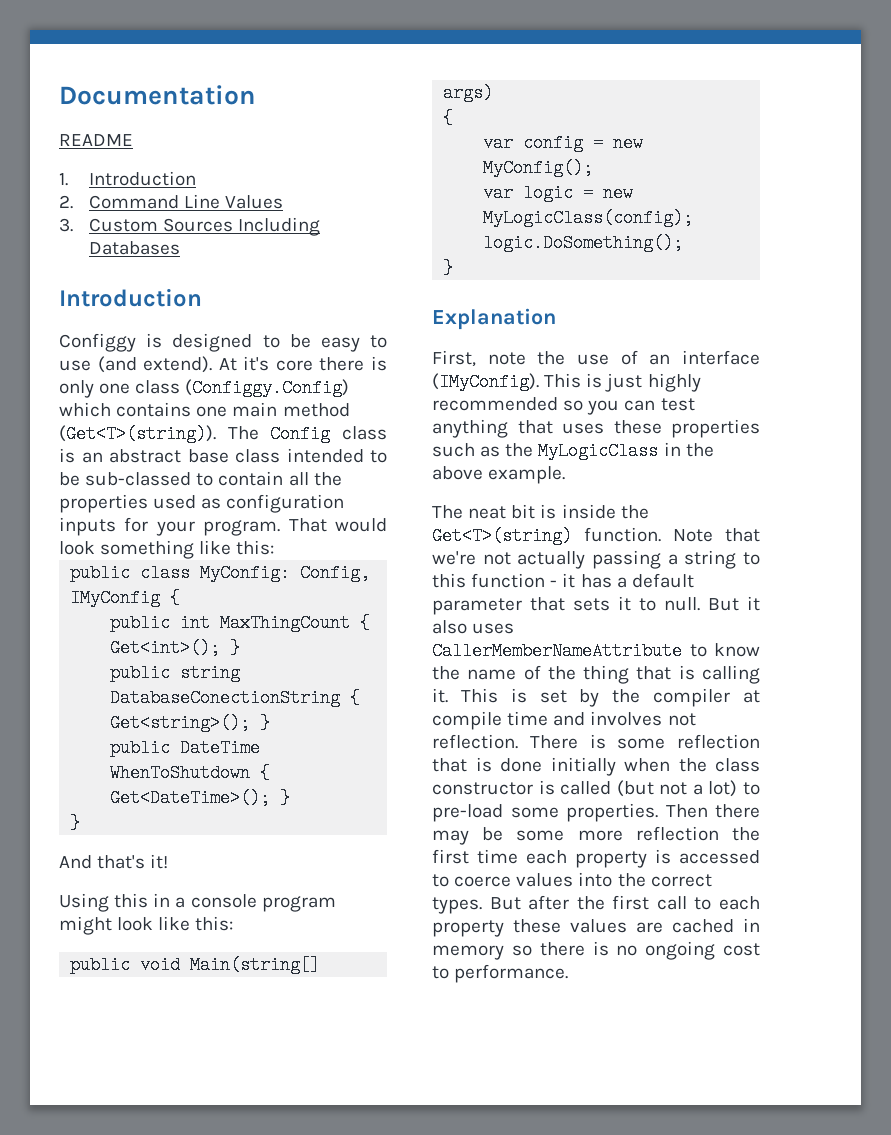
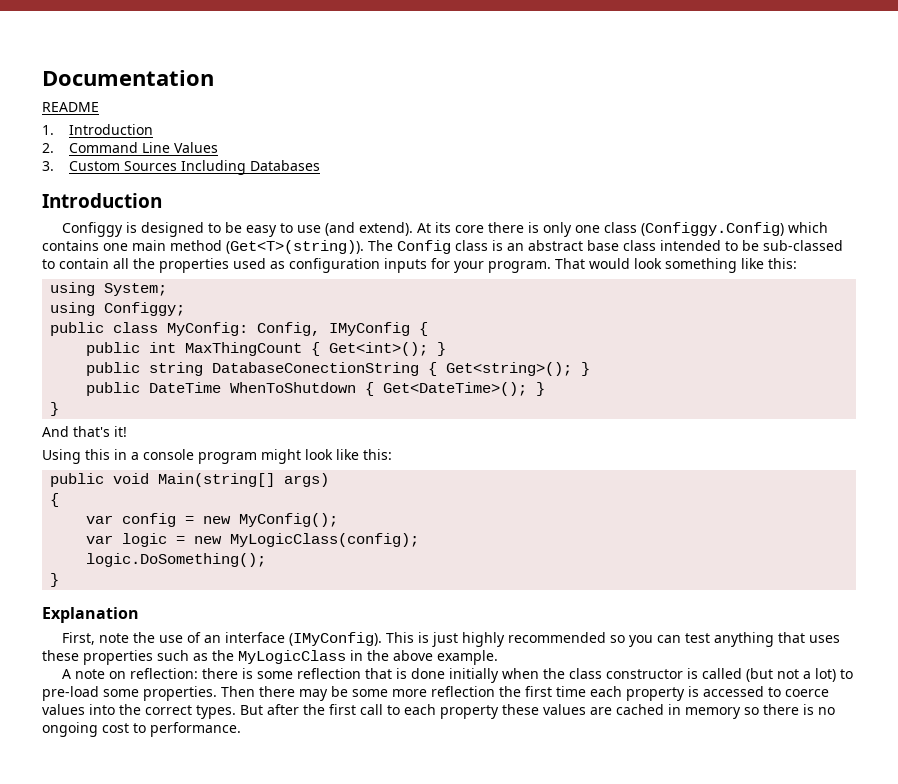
- At it's core there is only one class (Configgy.Config) which contains one main method (Get<T>(string)).
+ At its core there is only one class (Configgy.Config) which contains one main method (Get<T>(string)).
+ using System;
+ using Configgy;
- The neat bit is inside the Get<T>(string) function. Note that we're not actually passing a string to this function - it has a default parameter that sets it to null. But it also uses CallerMemberNameAttribute to know the name of the thing that is calling it. This is set by the compiler at compile time and involves not reflection. There is some reflection that is done initially when the class constructor is called (but not a lot) to pre-load some properties.
+ A note on reflection: there is some reflection that is done initially when the class constructor is called (but not a lot) to pre-load some properties.

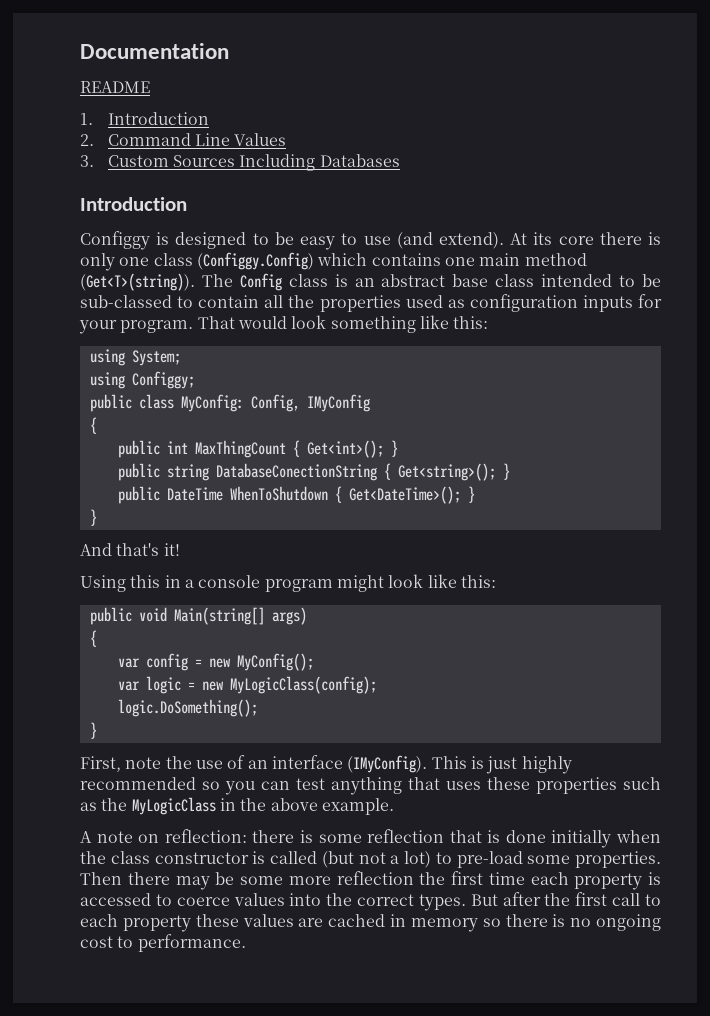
- public class MyConfig: Config, IMyConfig {
+ public class MyConfig: Config, IMyConfig
+ {
- Explanation

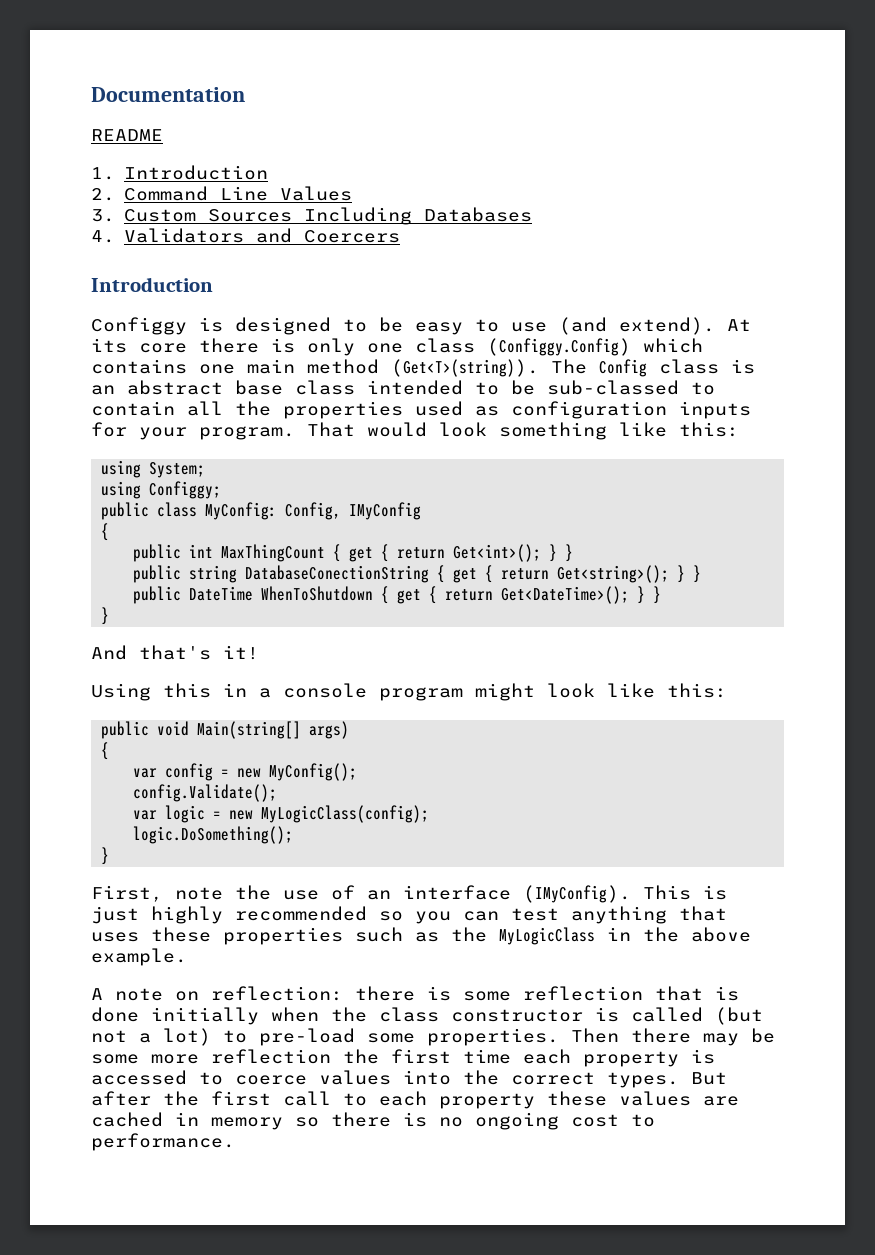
+ 4. Validators and Coercers
- public int MaxThingCount { Get<int>(); }
+ public int MaxThingCount { get { return Get<int>(); } }
- public string DatabaseConectionString { Get<string>(); }
+ public string DatabaseConectionString { get { return Get<string>(); } }
- public DateTime WhenToShutdown { Get<DateTime>(); }
+ public DateTime WhenToShutdown { get { return Get<DateTime>(); } }
+ config.Validate();

